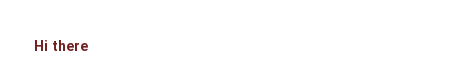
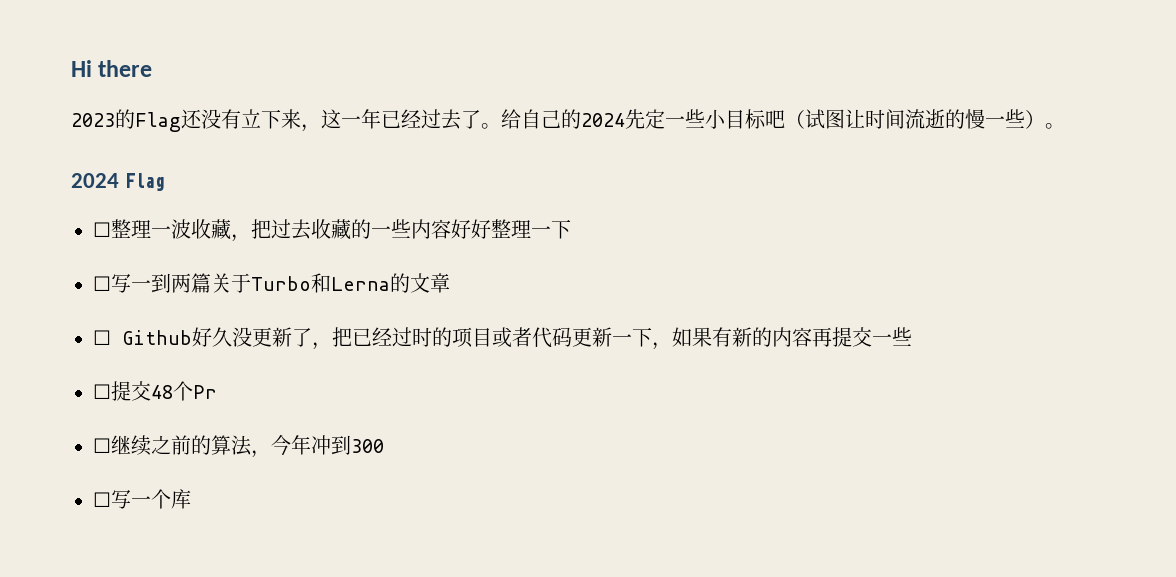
+ 2023的Flag还没有立下来，这一年已经过去了。给自己的2024先定一些小目标吧（试图让时间流逝的慢一些）。
+ 2024 Flag
+ ☐整理一波收藏，把过去收藏的一些内容好好整理一下
+ ☐写一到两篇关于Turbo和Lerna的文章
+ ☐ Github好久没更新了，把已经过时的项目或者代码更新一下，如果有新的内容再提交一些
+ ☐提交48个Pr
+ ☐继续之前的算法，今年冲到300
+ ☐写一个库

